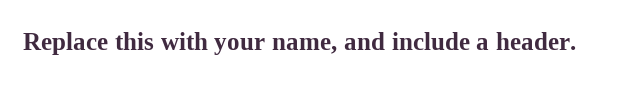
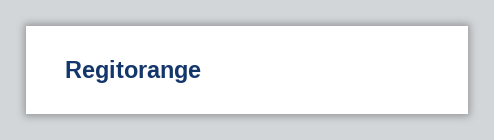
- Replace this with your name, and include a header.
+ Regitorange

